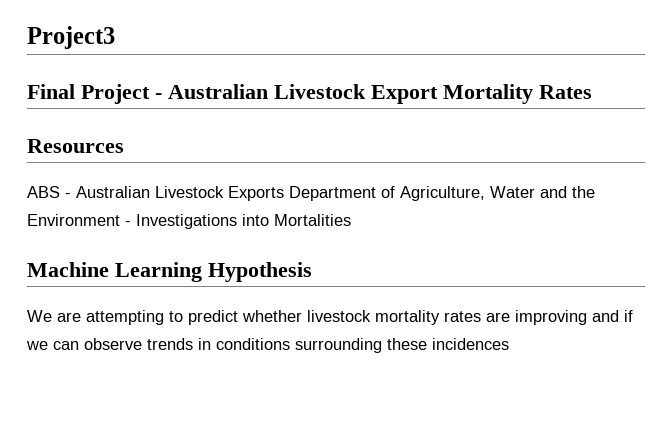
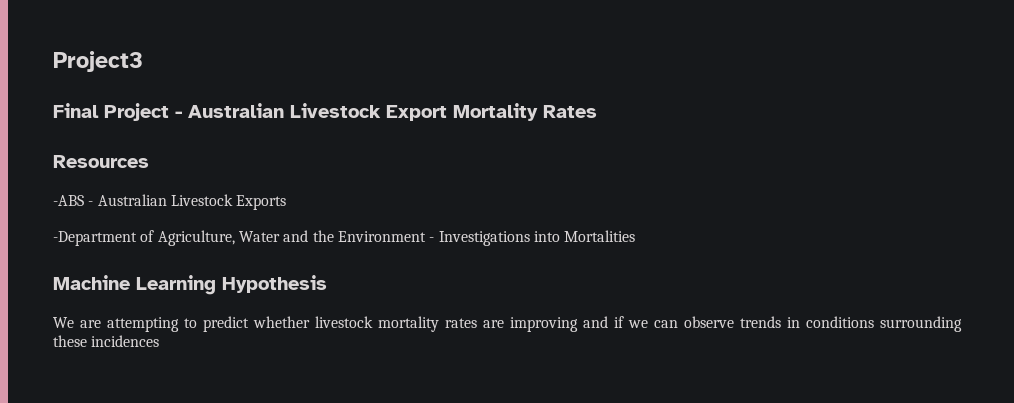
- ABS - Australian Livestock Exports Department of Agriculture, Water and the Environment - Investigations into Mortalities
+ -ABS - Australian Livestock Exports
+ -Department of Agriculture, Water and the Environment - Investigations into Mortalities

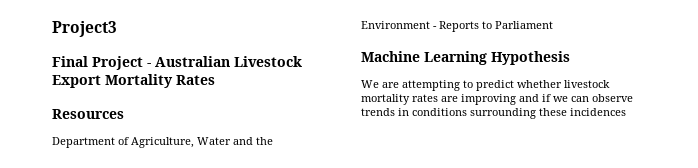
- -ABS - Australian Livestock Exports
- -Department of Agriculture, Water and the Environment - Investigations into Mortalities
+ Department of Agriculture, Water and the Environment - Reports to Parliament

